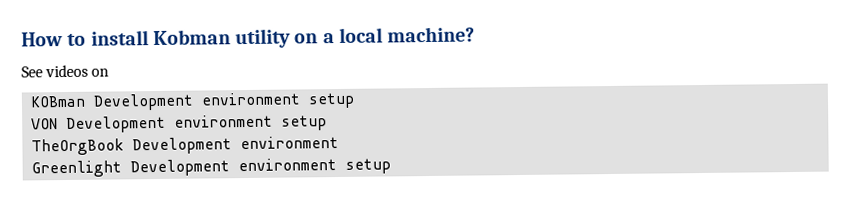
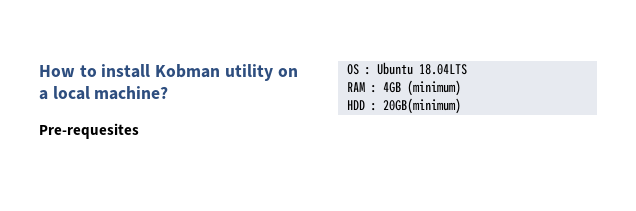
- See videos on
- KOBman Development environment setup
- VON Development environment setup
- TheOrgBook Development environment
- Greenlight Development environment setup
+ Pre-requesites
+ OS : Ubuntu 18.04LTS
+ RAM : 4GB (minimum)
+ HDD : 20GB(minimum)

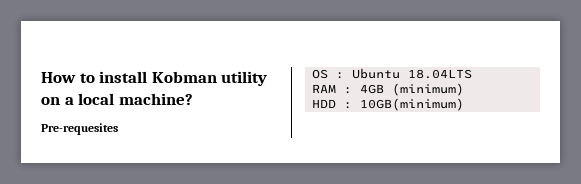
- HDD : 20GB(minimum)
+ HDD : 10GB(minimum)

